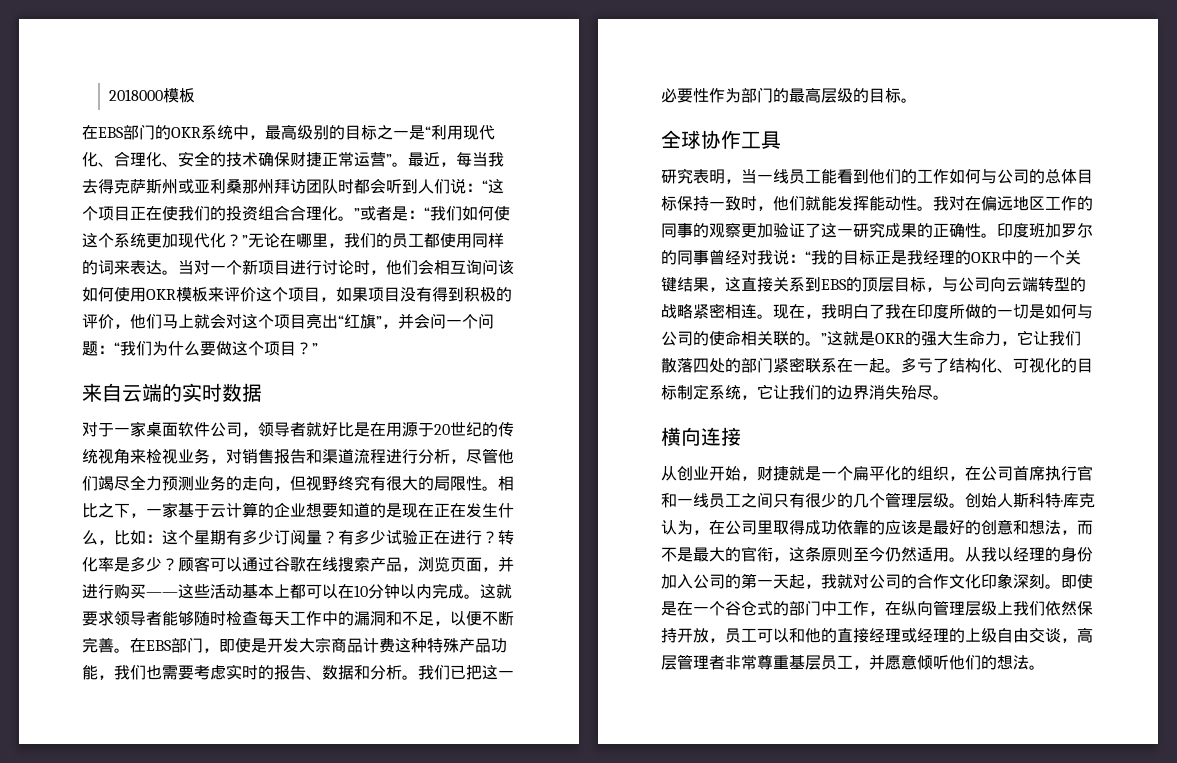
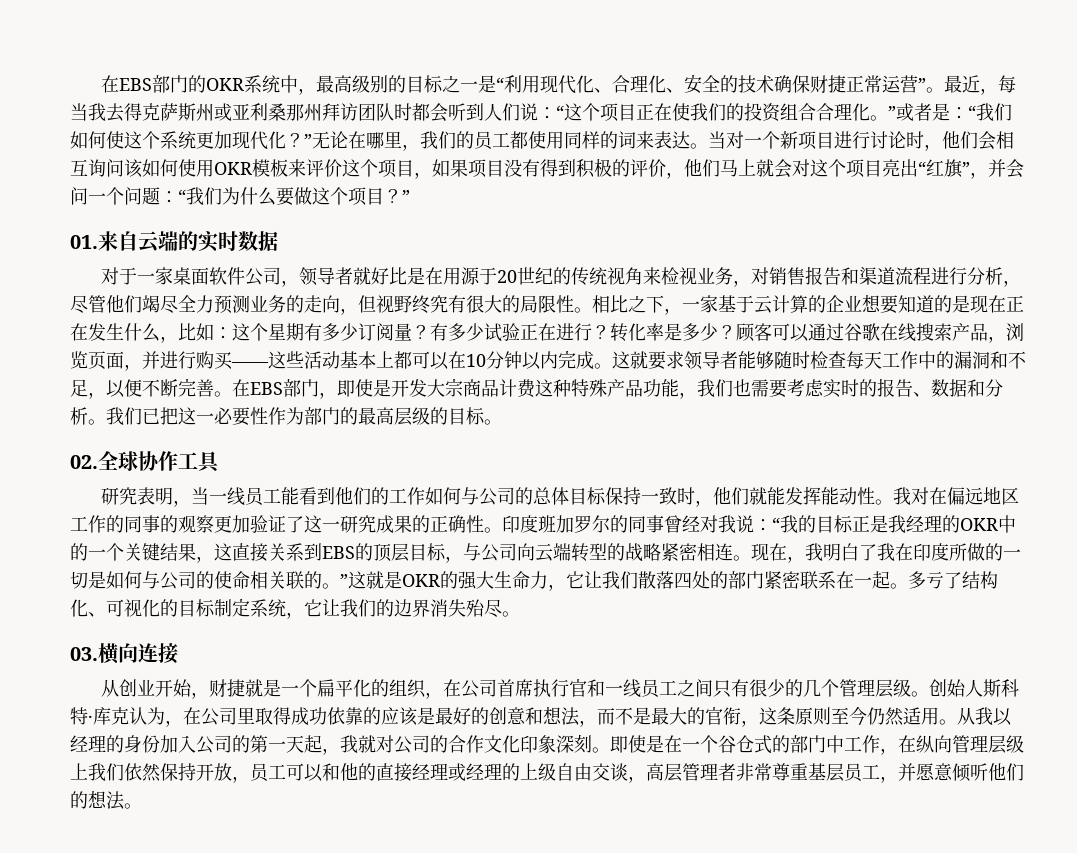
- 2018000模板
- 来自云端的实时数据
+ 01.来自云端的实时数据
- 全球协作工具
+ 02.全球协作工具
- 横向连接
+ 03.横向连接

